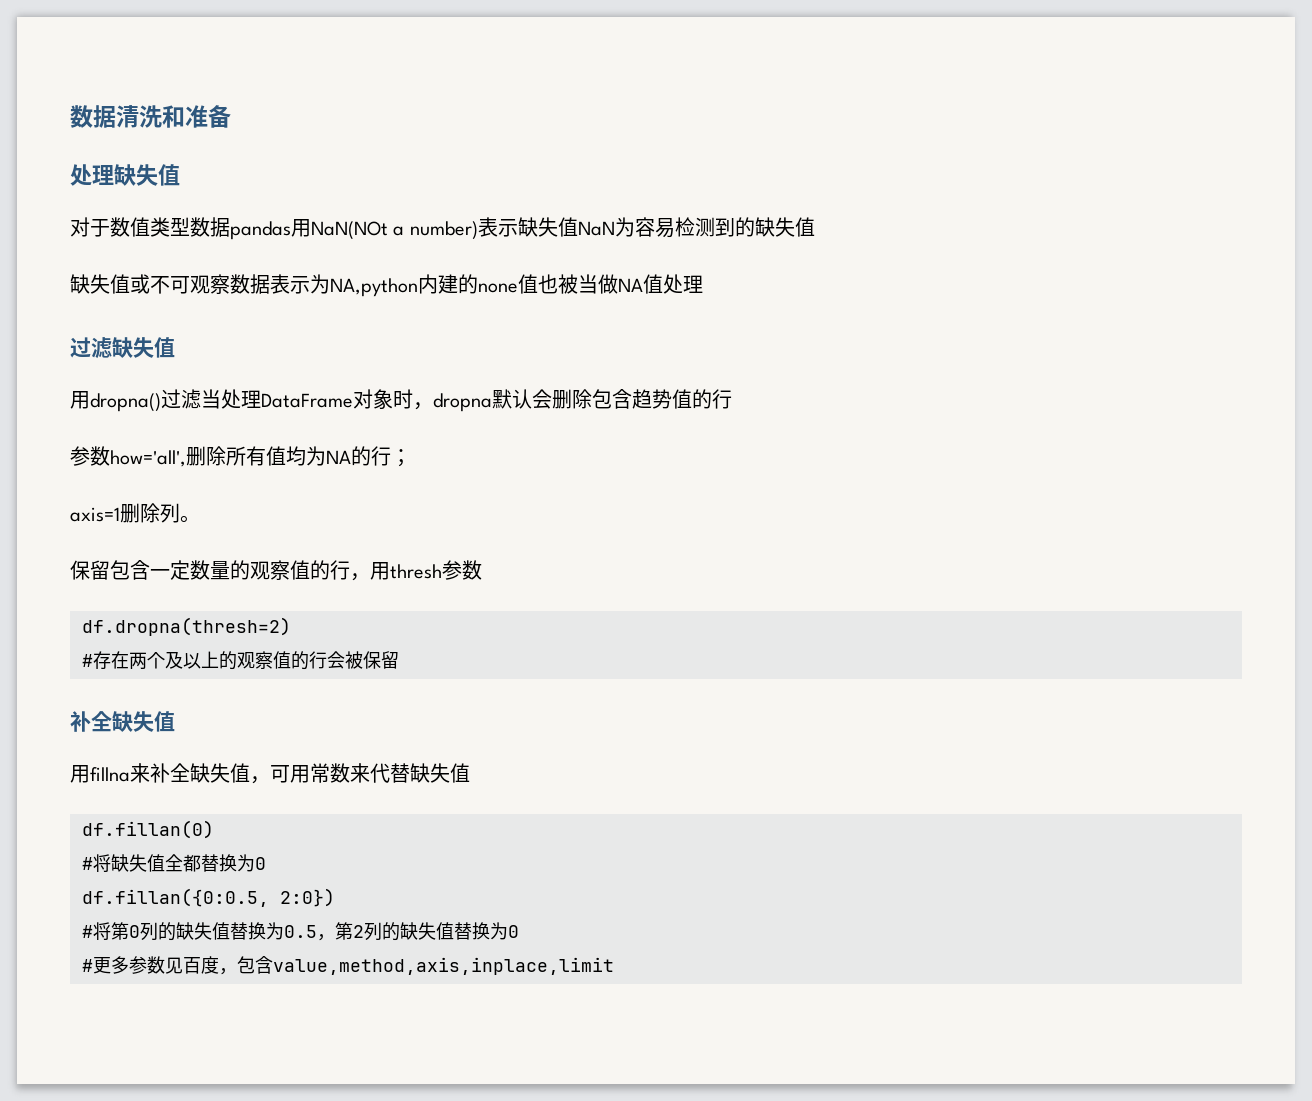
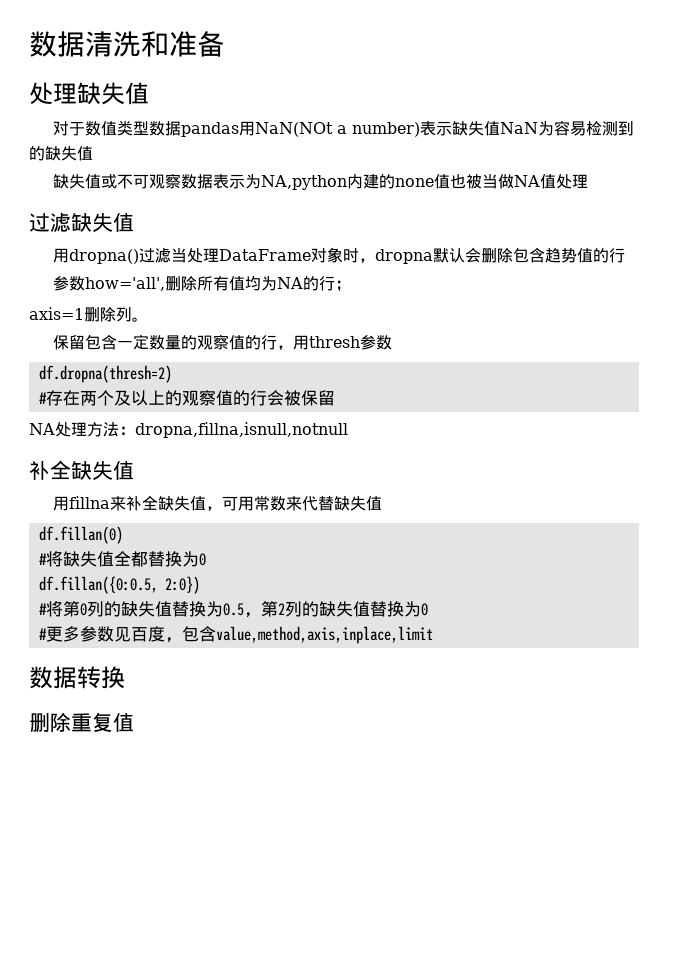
+ NA处理方法：dropna,fillna,isnull,notnull
+ 数据转换
+ 删除重复值

